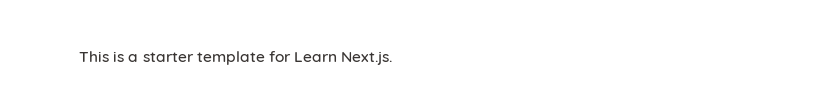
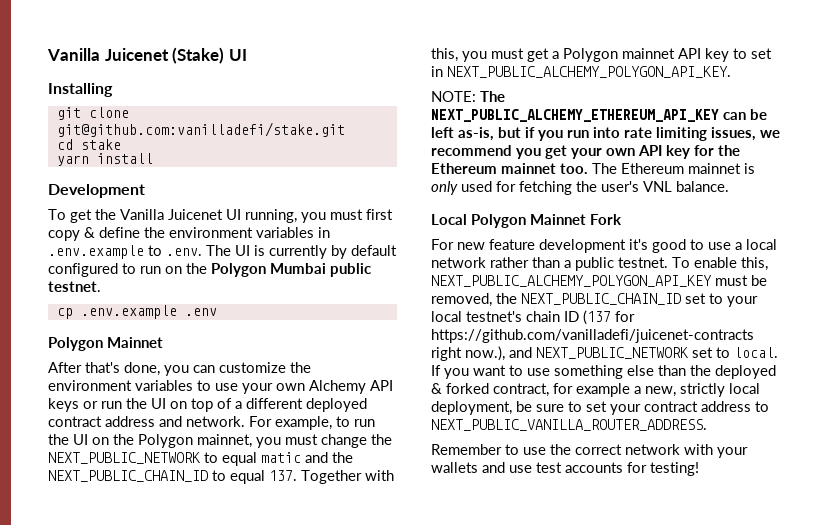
- This is a starter template for Learn Next.js.
+ Vanilla Juicenet (Stake) UI
+ Installing
+ git clone git@github.com:vanilladefi/stake.git
+ cd stake
+ yarn install
+ Development
+ To get the Vanilla Juicenet UI running, you must first copy & define the environment variables in .env.example to .env. The UI is currently by default configured to run on the Polygon Mumbai public testnet.
+ cp .env.example .env
+ Polygon Mainnet
+ After that's done, you can customize the environment variables to use your own Alchemy API keys or run the UI on top of a different deployed contract address and network. For example, to run the UI on the Polygon mainnet, you must change the NEXT_PUBLIC_NETWORK to equal matic and the NEXT_PUBLIC_CHAIN_ID to equal 137. Together with this, you must get a Polygon mainnet API key to set in NEXT_PUBLIC_ALCHEMY_POLYGON_API_KEY.
+ NOTE: The NEXT_PUBLIC_ALCHEMY_ETHEREUM_API_KEY can be left as-is, but if you run into rate limiting issues, we recommend you get your own API key for the Ethereum mainnet too. The Ethereum mainnet is only used for fetching the user's VNL balance.
+ Local Polygon Mainnet Fork
+ For new feature development it's good to use a local network rather than a public testnet. To enable this, NEXT_PUBLIC_ALCHEMY_POLYGON_API_KEY must be removed, the NEXT_PUBLIC_CHAIN_ID set to your local testnet's chain ID (137 for https://github.com/vanilladefi/juicenet-contracts right now.), and NEXT_PUBLIC_NETWORK set to local. If you want to use something else than the deployed & forked contract, for example a new, strictly local deployment, be sure to set your contract address to NEXT_PUBLIC_VANILLA_ROUTER_ADDRESS.
+ Remember to use the correct network with your wallets and use test accounts for testing!

